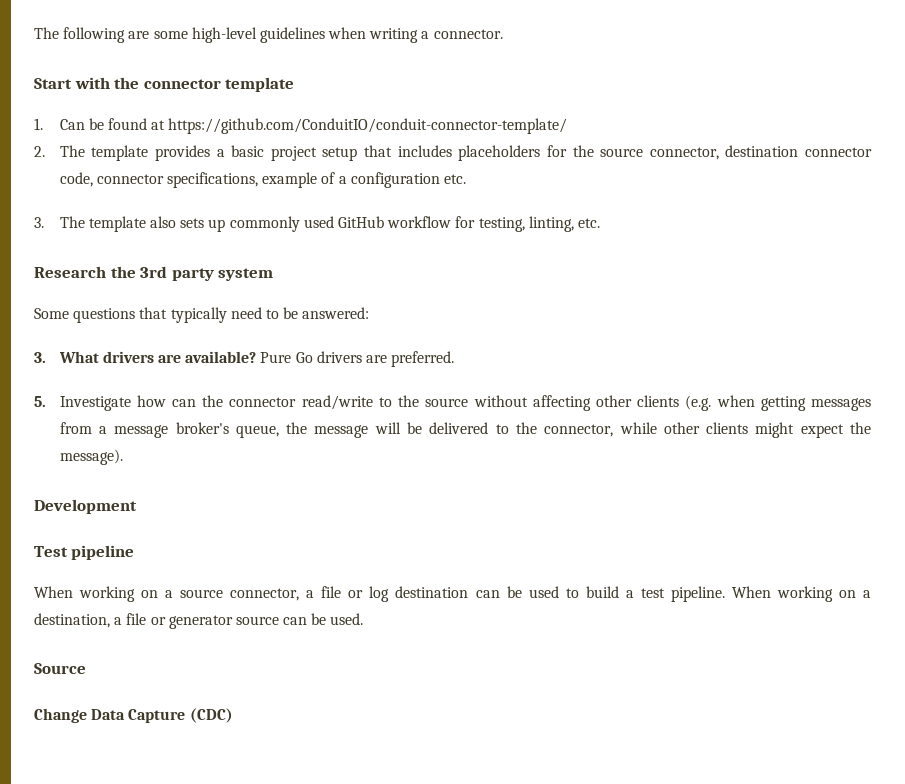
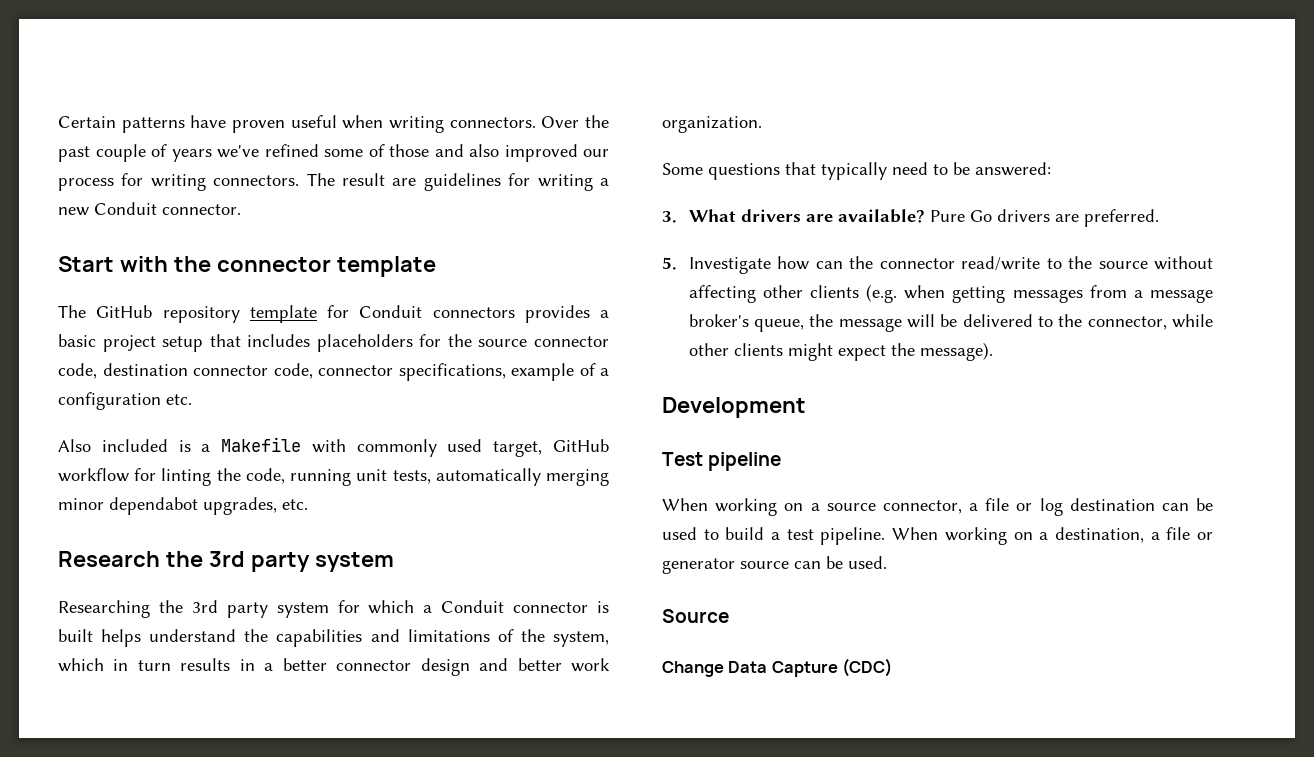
- The following are some high-level guidelines when writing a connector.
+ Certain patterns have proven useful when writing connectors. Over the past couple of years we've refined some of those and also improved our process for writing connectors. The result are guidelines for writing a new Conduit connector.
- 1. Can be found at https://github.com/ConduitIO/conduit-connector-template/
- 2. The template provides a basic project setup that includes placeholders for the source connector, destination connector code, connector specifications, example of a configuration etc.
+ The GitHub repository template for Conduit connectors provides a basic project setup that includes placeholders for the source connector code, destination connector code, connector specifications, example of a configuration etc.
- 3. The template also sets up commonly used GitHub workflow for testing, linting, etc.
+ Also included is a Makefile with commonly used target, GitHub workflow for linting the code, running unit tests, automatically merging minor dependabot upgrades, etc.
+ Researching the 3rd party system for which a Conduit connector is built helps understand the capabilities and limitations of the system, which in turn results in a better connector design and better work organization.

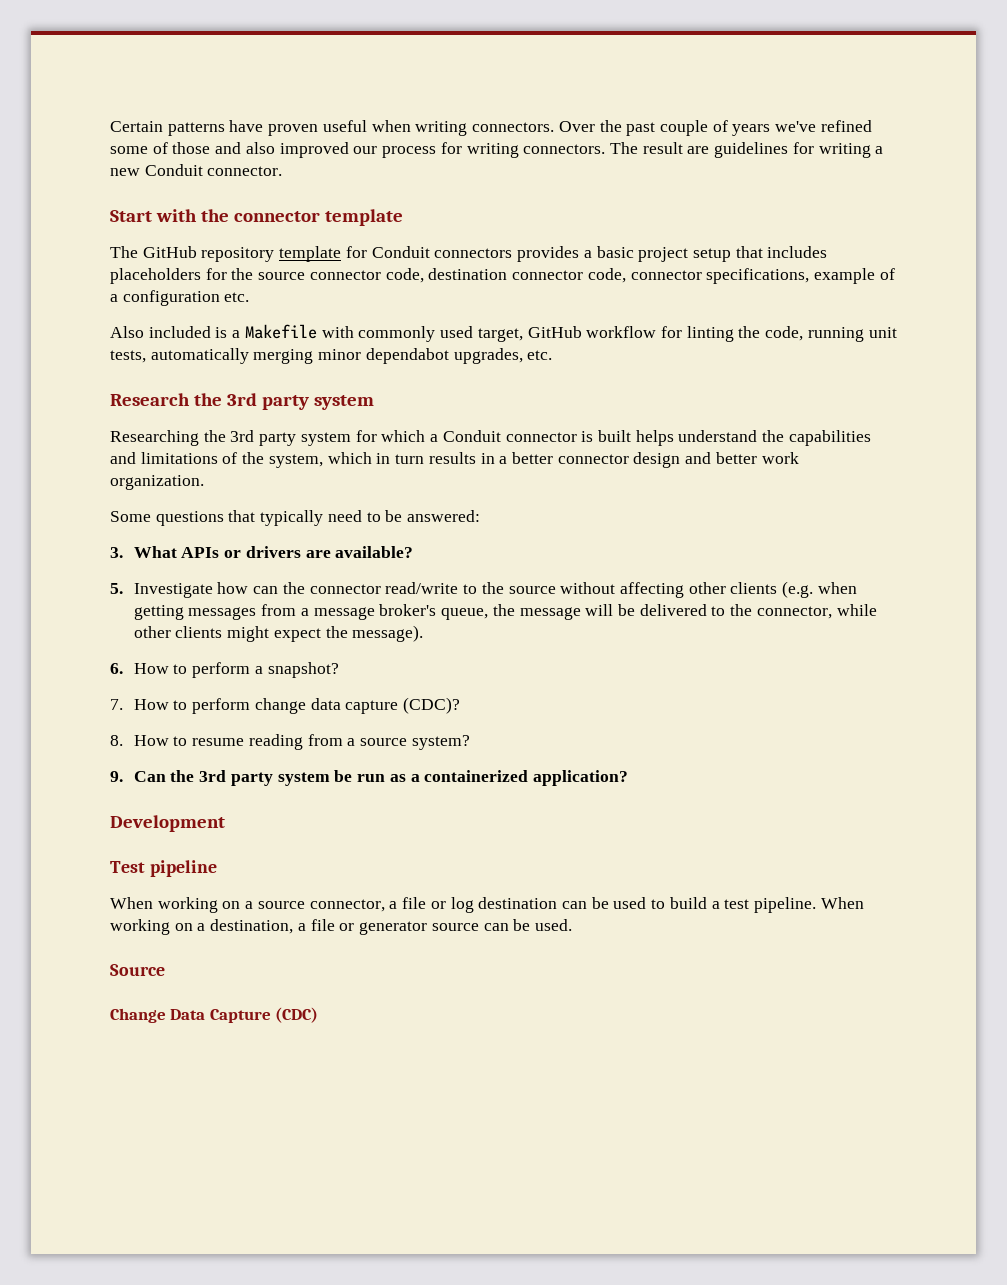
- 3. What drivers are available? Pure Go drivers are preferred.
+ 3. What APIs or drivers are available?
+ 6. How to perform a snapshot?
+ 7. How to perform change data capture (CDC)?
+ 8. How to resume reading from a source system?
+ 9. Can the 3rd party system be run as a containerized application?

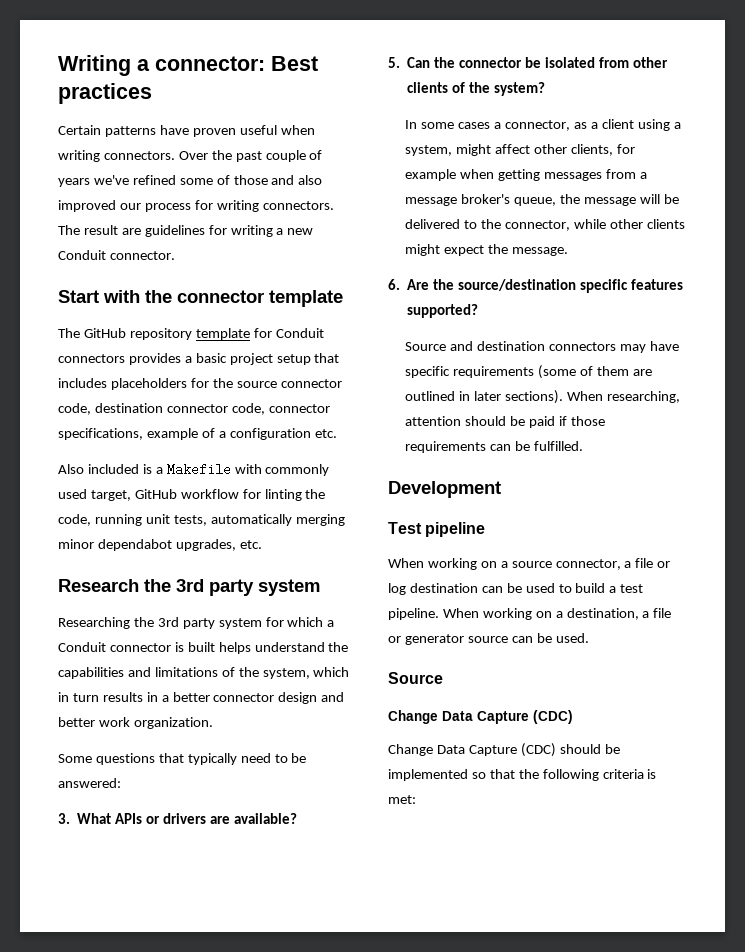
+ Writing a connector: Best practices
- 5. Investigate how can the connector read/write to the source without affecting other clients (e.g. when getting messages from a message broker's queue, the message will be delivered to the connector, while other clients might expect the message).
+ 5. Can the connector be isolated from other clients of the system?
+ In some cases a connector, as a client using a system, might affect other clients, for example when getting messages from a message broker's queue, the message will be delivered to the connector, while other clients might expect the message.
- 6. How to perform a snapshot?
- 7. How to perform change data capture (CDC)?
- 8. How to resume reading from a source system?
- 9. Can the 3rd party system be run as a containerized application?
+ 6. Are the source/destination specific features supported?
+ Source and destination connectors may have specific requirements (some of them are outlined in later sections). When researching, attention should be paid if those requirements can be fulfilled.
+ Change Data Capture (CDC) should be implemented so that the following criteria is met:

